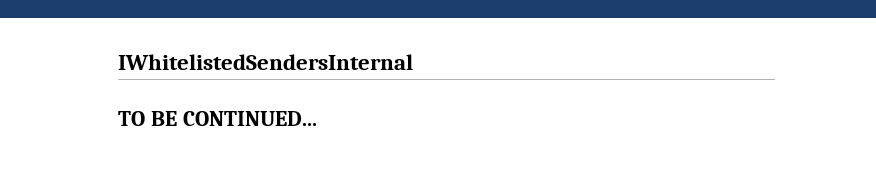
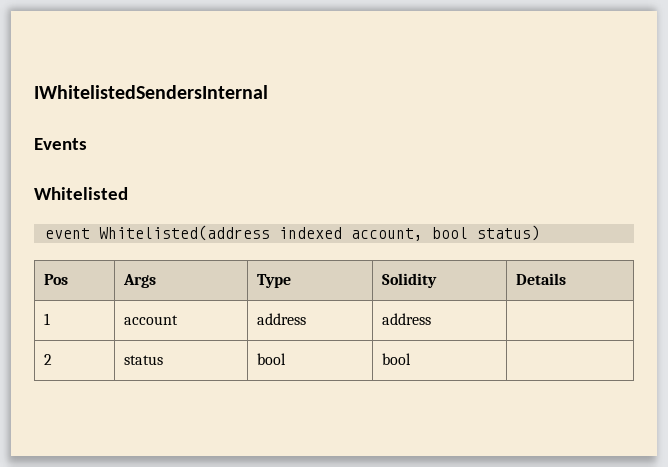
- TO BE CONTINUED...
+ Events
+ Whitelisted
+ event Whitelisted(address indexed account, bool status)
+ Pos | Args | Type | Solidity | Details
+ 1 | account | address | address |
+ 2 | status | bool | bool |

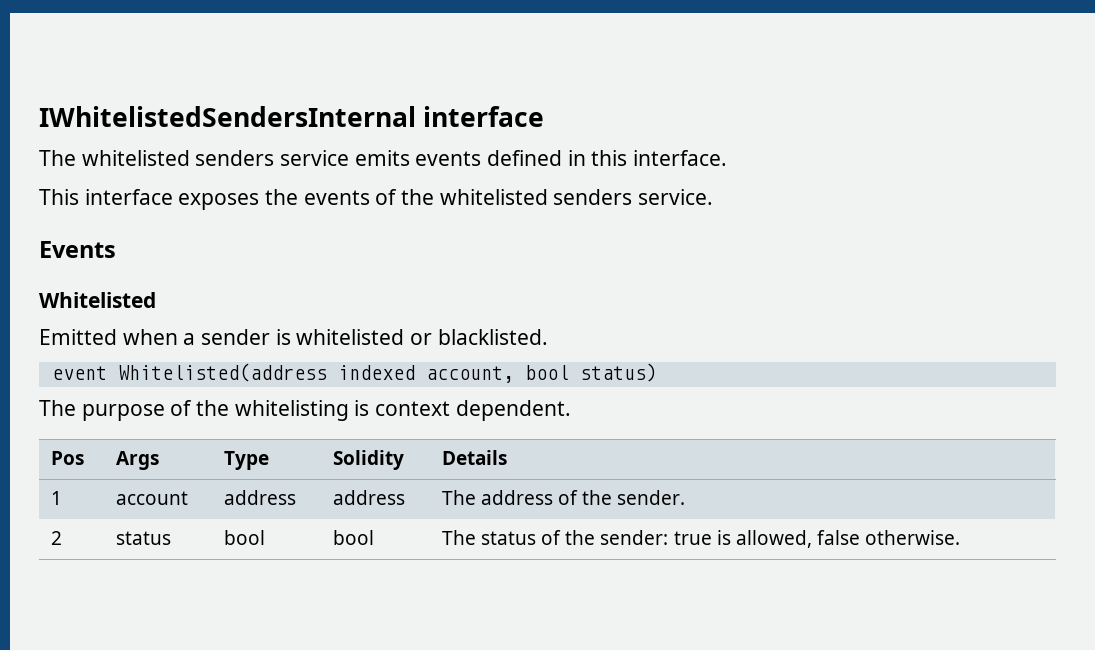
- IWhitelistedSendersInternal
+ IWhitelistedSendersInternal interface
+ The whitelisted senders service emits events defined in this interface.
+ This interface exposes the events of the whitelisted senders service.
  Events
  Whitelisted
+ Emitted when a sender is whitelisted or blacklisted.
+ The purpose of the whitelisting is context dependent.
- 1 | account | address | address |
+ 1 | account | address | address | The address of the sender.
- 2 | status | bool | bool |
+ 2 | status | bool | bool | The status of the sender: true is allowed, false otherwise.

